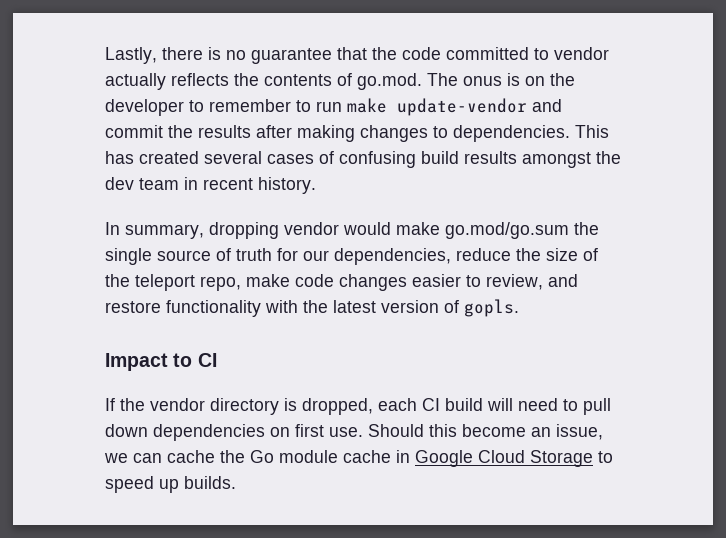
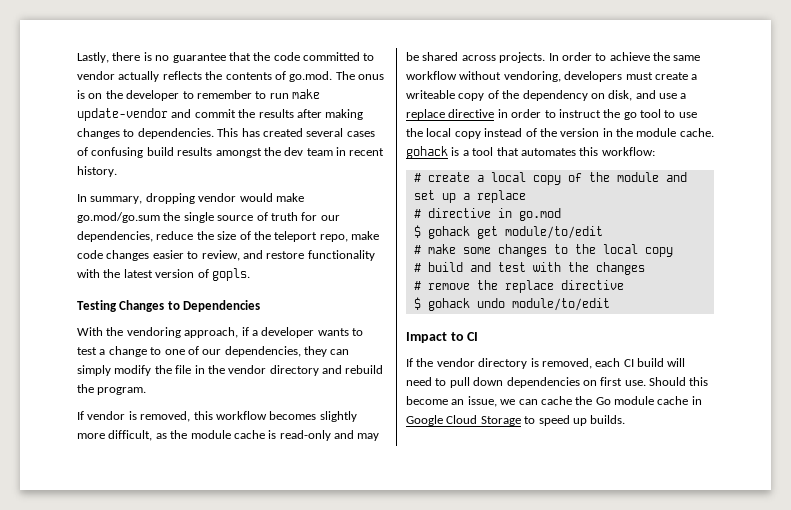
+ Testing Changes to Dependencies
+ With the vendoring approach, if a developer wants to test a change to one of our dependencies, they can simply modify the file in the vendor directory and rebuild the program.
+ If vendor is removed, this workflow becomes slightly more difficult, as the module cache is read-only and may be shared across projects. In order to achieve the same workflow without vendoring, developers must create a writeable copy of the dependency on disk, and use a replace directive in order to instruct the go tool to use the local copy instead of the version in the module cache. gohack is a tool that automates this workflow:
+ # create a local copy of the module and set up a replace
+ # directive in go.mod
+ $ gohack get module/to/edit
+ # make some changes to the local copy
+ # build and test with the changes
+ # remove the replace directive
+ $ gohack undo module/to/edit
- If the vendor directory is dropped, each CI build will need to pull down dependencies on first use.
+ If the vendor directory is removed, each CI build will need to pull down dependencies on first use.

